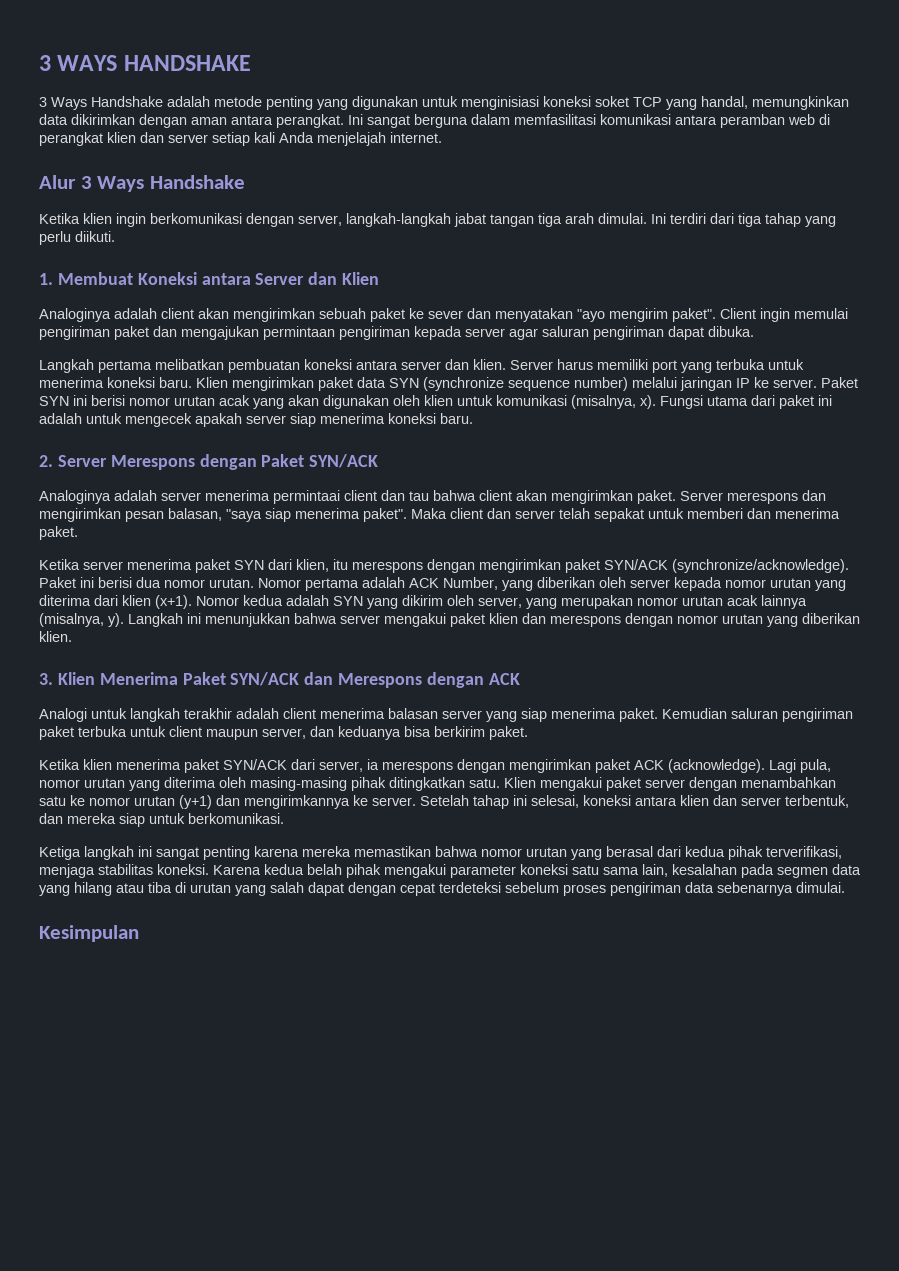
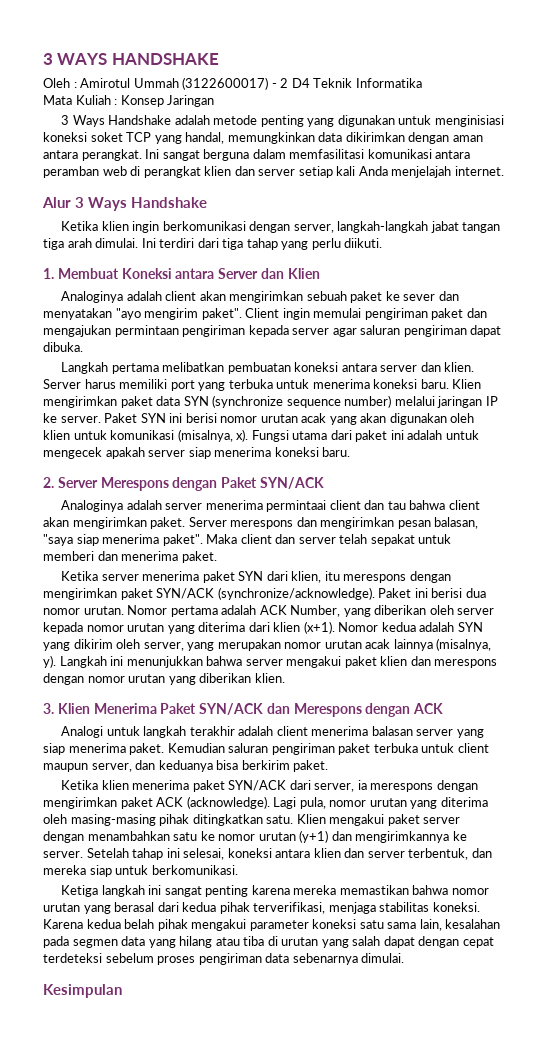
+ Oleh : Amirotul Ummah (3122600017) - 2 D4 Teknik Informatika
+ Mata Kuliah : Konsep Jaringan

